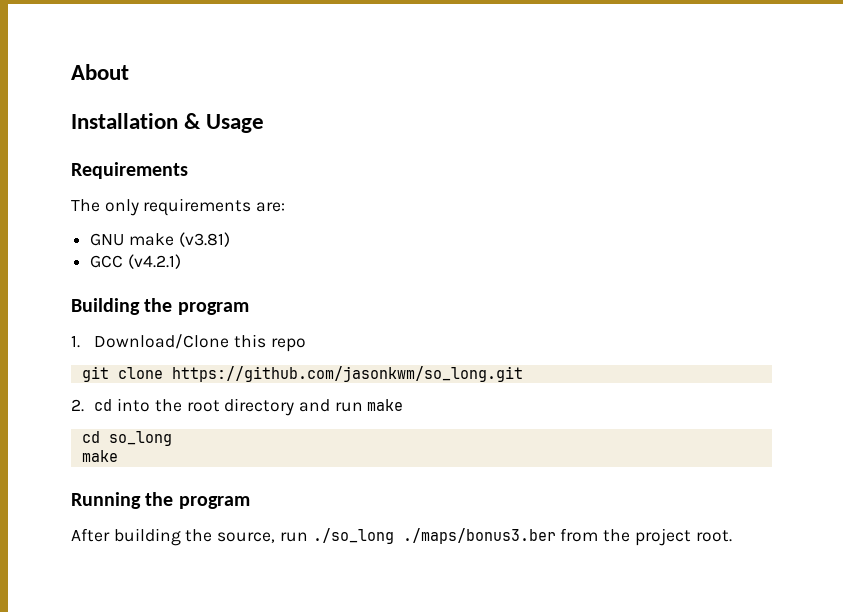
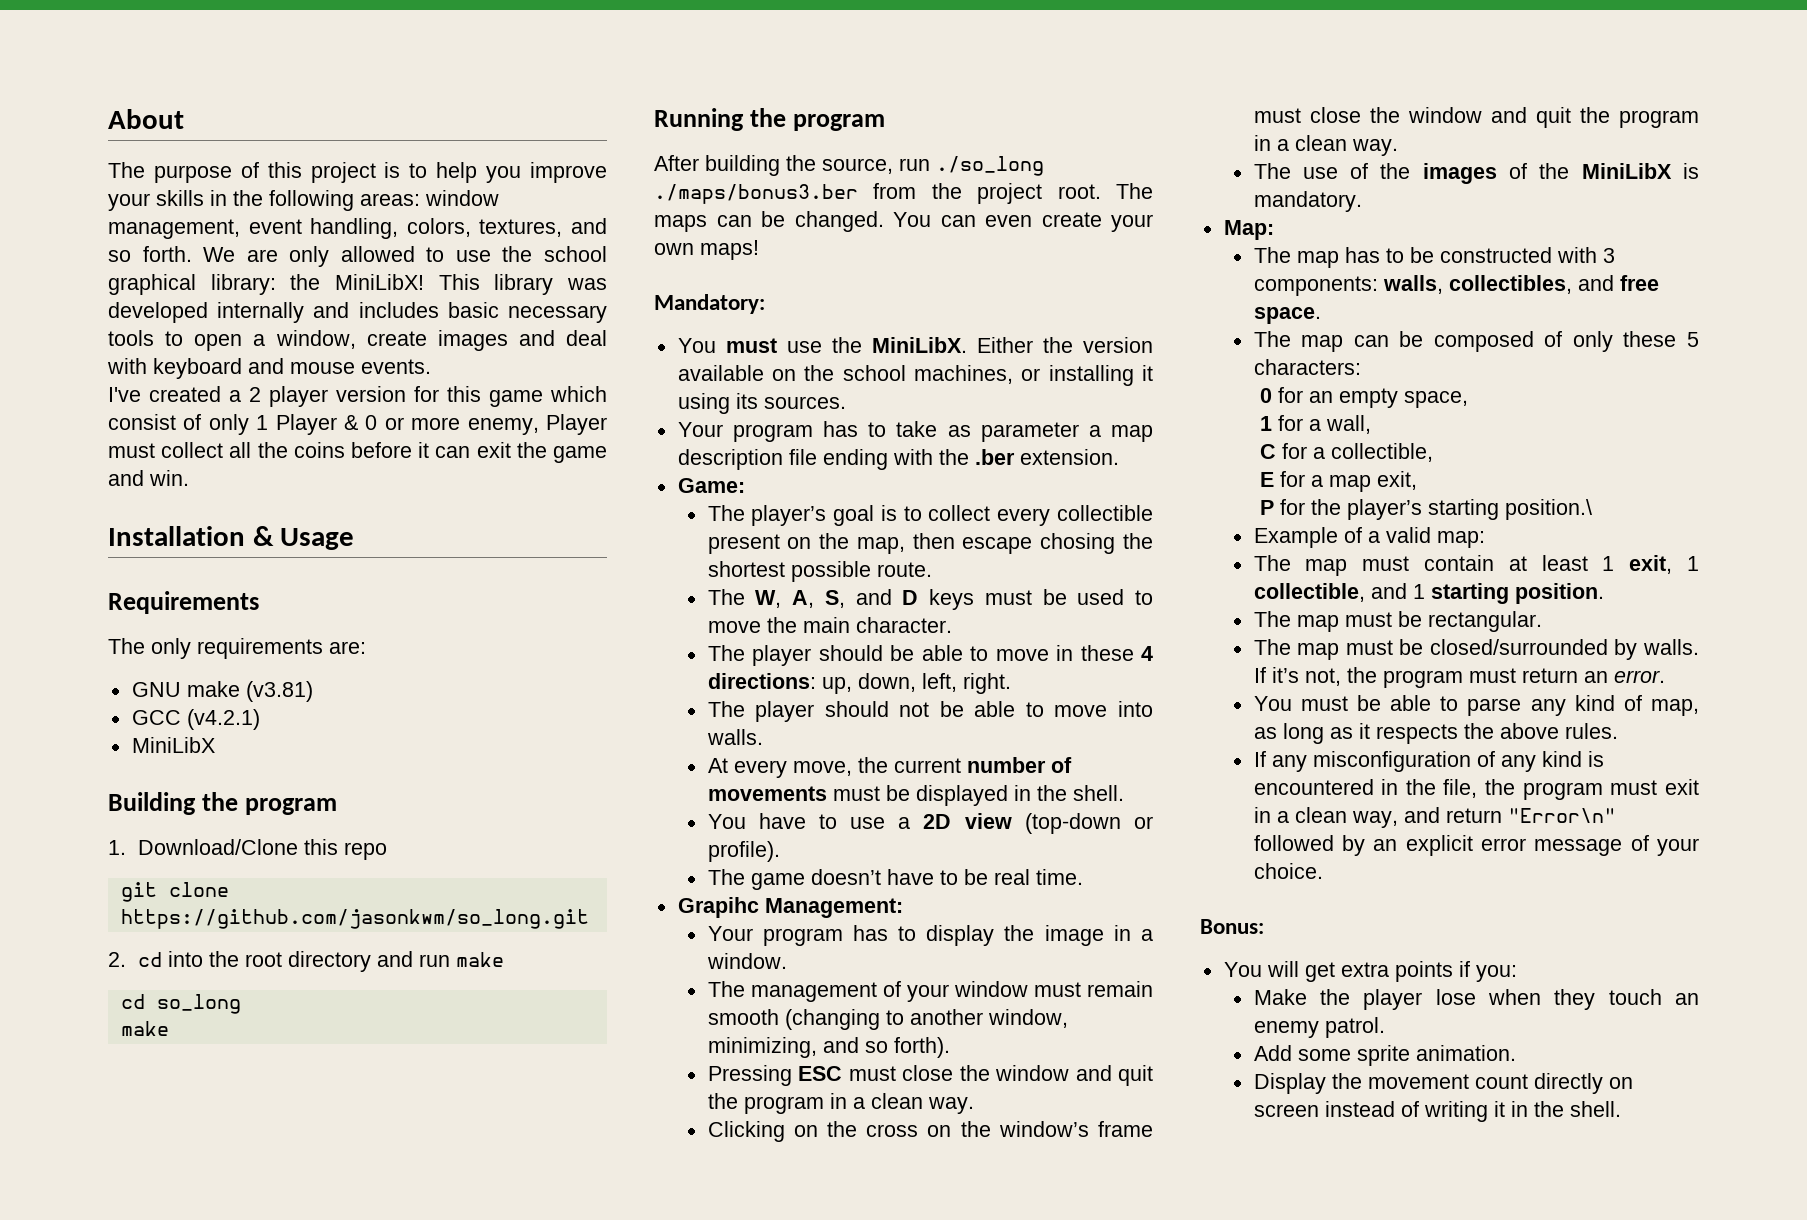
+ The purpose of this project is to help you improve your skills in the following areas: window management, event handling, colors, textures, and so forth. We are only allowed to use the school graphical library: the MiniLibX! This library was developed internally and includes basic necessary tools to open a window, create images and deal with keyboard and mouse events.
+ I've created a 2 player version for this game which consist of only 1 Player & 0 or more enemy, Player must collect all the coins before it can exit the game and win.
  GCC (v4.2.1)
+ MiniLibX
+ The maps can be changed. You can even create your own maps!
+ Mandatory:
+ You must use the MiniLibX. Either the version available on the school machines, or installing it using its sources.
+ Your program has to take as parameter a map description file ending with the .ber extension.
+ Game:
+ The player’s goal is to collect every collectible present on the map, then escape chosing the shortest possible route.
+ The W, A, S, and D keys must be used to move the main character.
+ The player should be able to move in these 4 directions: up, down, left, right.
+ The player should not be able to move into walls.
+ At every move, the current number of movements must be displayed in the shell.
+ You have to use a 2D view (top-down or profile).
+ The game doesn’t have to be real time.
+ Grapihc Management:
+ Your program has to display the image in a window.
+ The management of your window must remain smooth (changing to another window, minimizing, and so forth).
+ Pressing ESC must close the window and quit the program in a clean way.
+ Clicking on the cross on the window’s frame must close the window and quit the program in a clean way.
+ The use of the images of the MiniLibX is mandatory.
+ Map:
+ The map has to be constructed with 3 components: walls, collectibles, and free space.
+ The map can be composed of only these 5 characters:
+ 0 for an empty space,
+ 1 for a wall,
+ C for a collectible,
+ E for a map exit,
+ P for the player’s starting position.\
+ Example of a valid map:
+ The map must contain at least 1 exit, 1 collectible, and 1 starting position.
+ The map must be rectangular.
+ The map must be closed/surrounded by walls. If it’s not, the program must return an error.
+ You must be able to parse any kind of map, as long as it respects the above rules.
+ If any misconfiguration of any kind is encountered in the file, the program must exit in a clean way, and return "Error\n" followed by an explicit error message of your choice.
+ Bonus:
+ You will get extra points if you:
+ Make the player lose when they touch an enemy patrol.
+ Add some sprite animation.
+ Display the movement count directly on screen instead of writing it in the shell.

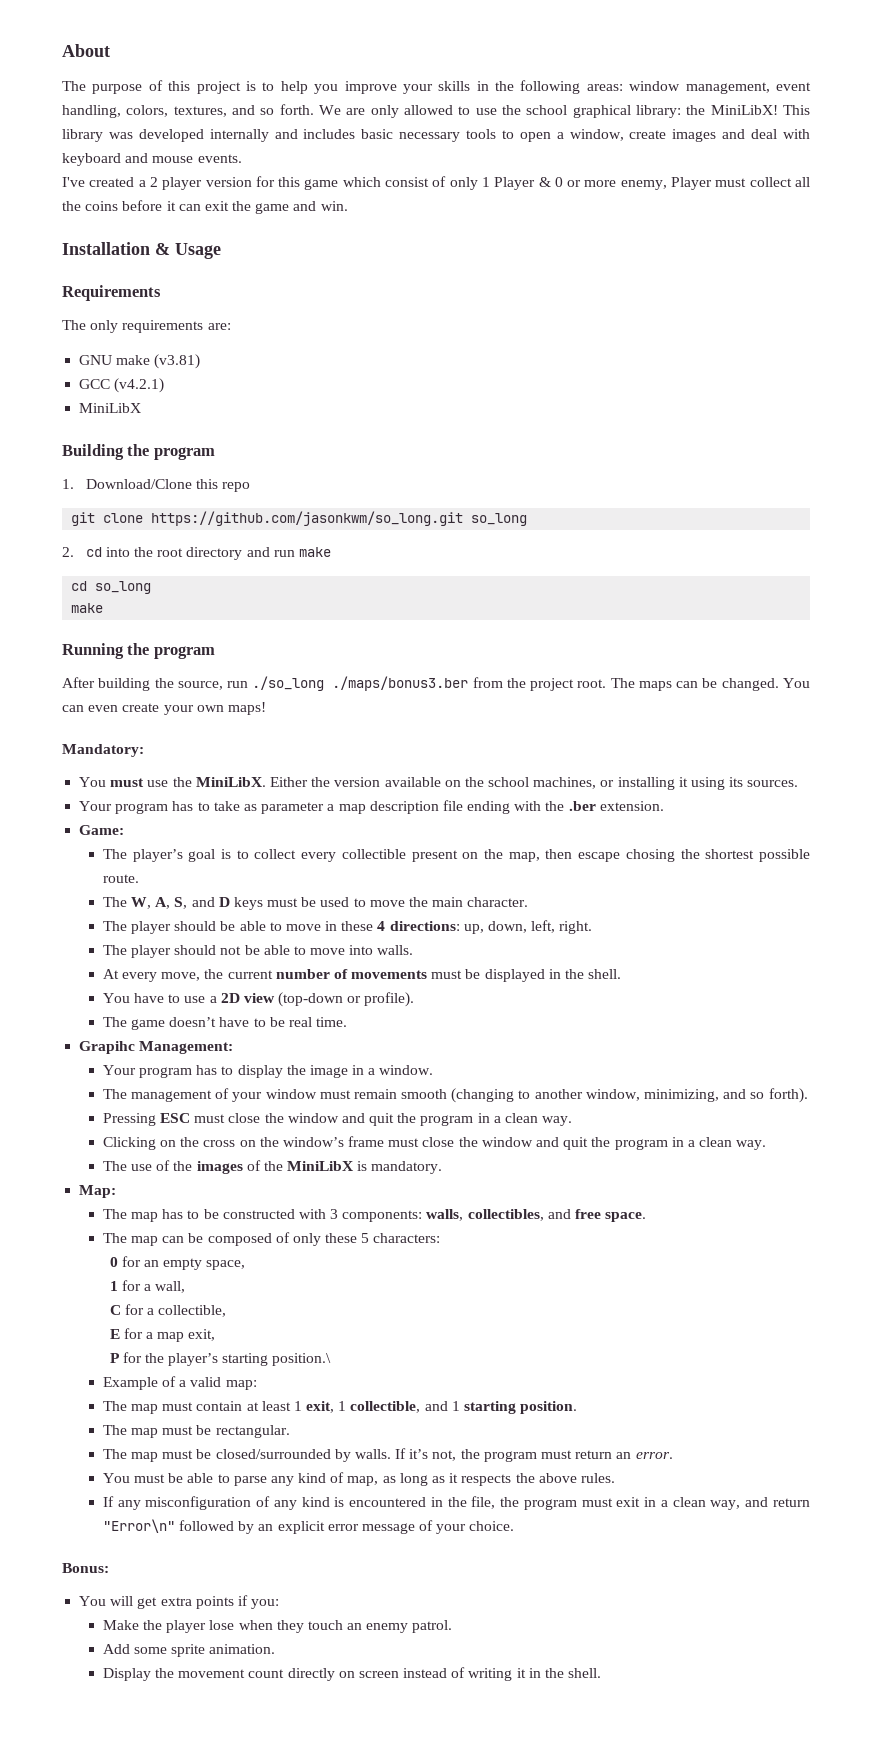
- git clone https://github.com/jasonkwm/so_long.git
+ git clone https://github.com/jasonkwm/so_long.git so_long

